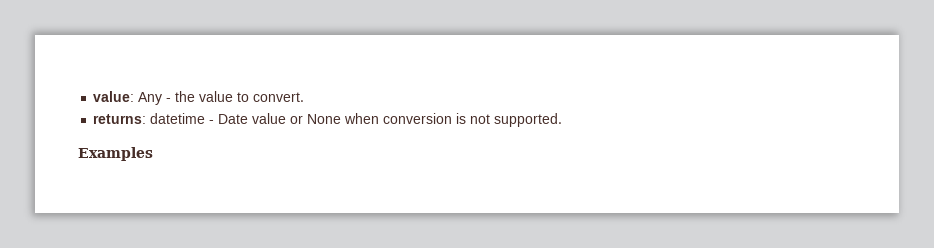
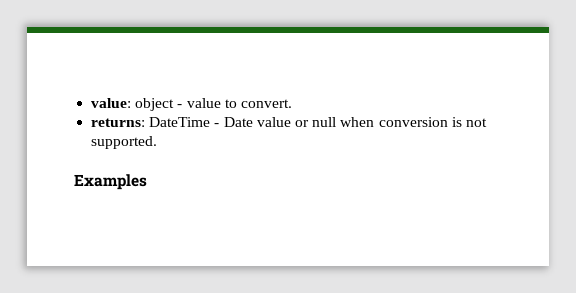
- value: Any - the value to convert.
+ value: object - value to convert.
- returns: datetime - Date value or None when conversion is not supported.
+ returns: DateTime - Date value or null when conversion is not supported.

